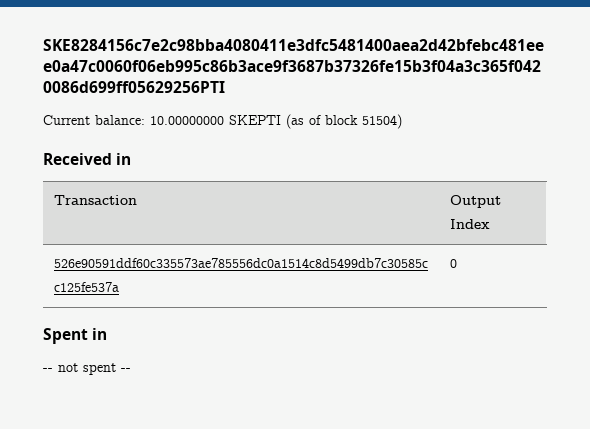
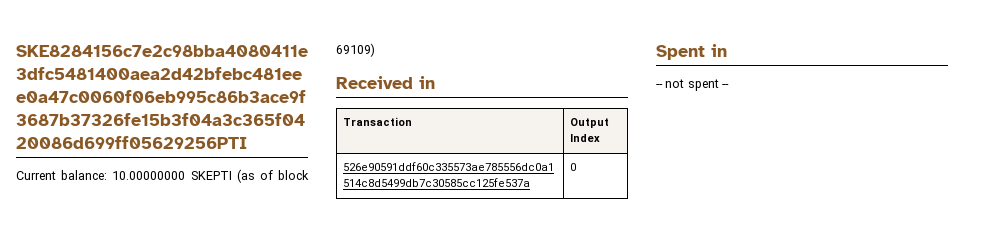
- Current balance: 10.00000000 SKEPTI (as of block 51504)
+ Current balance: 10.00000000 SKEPTI (as of block 69109)

